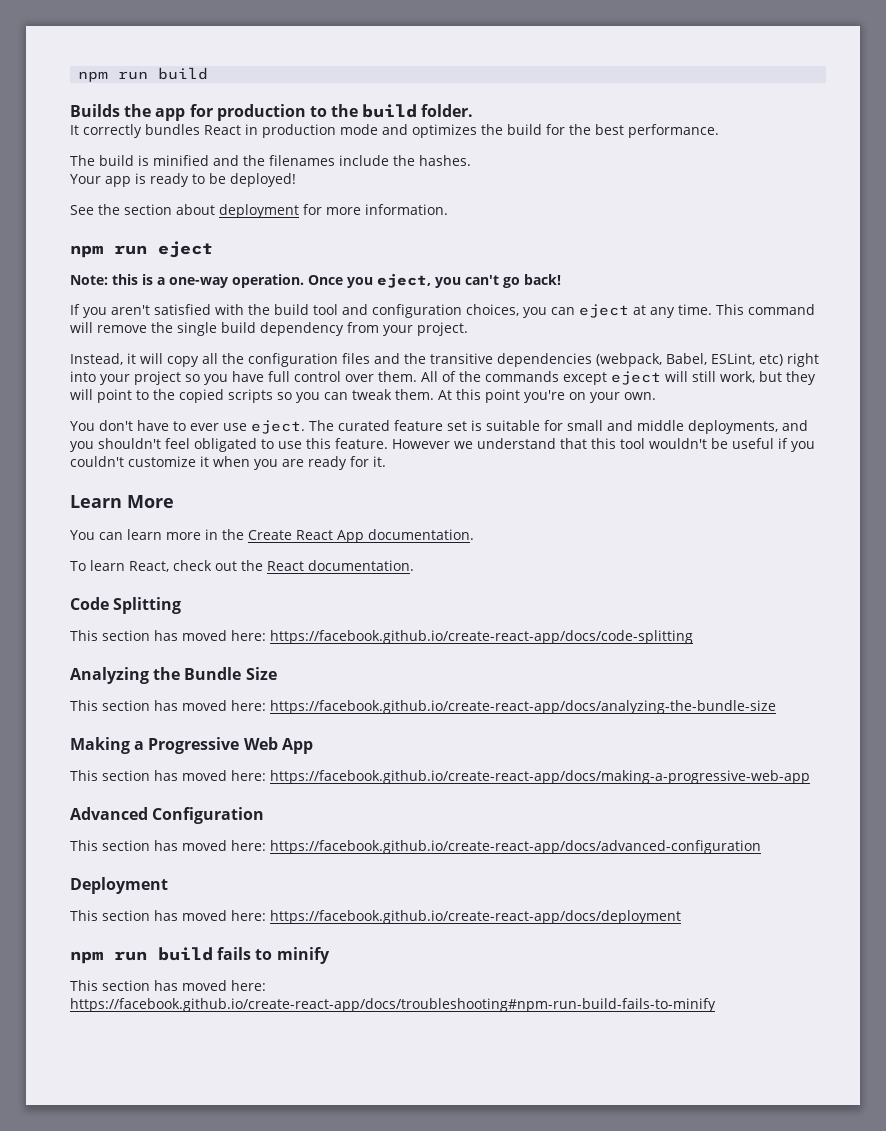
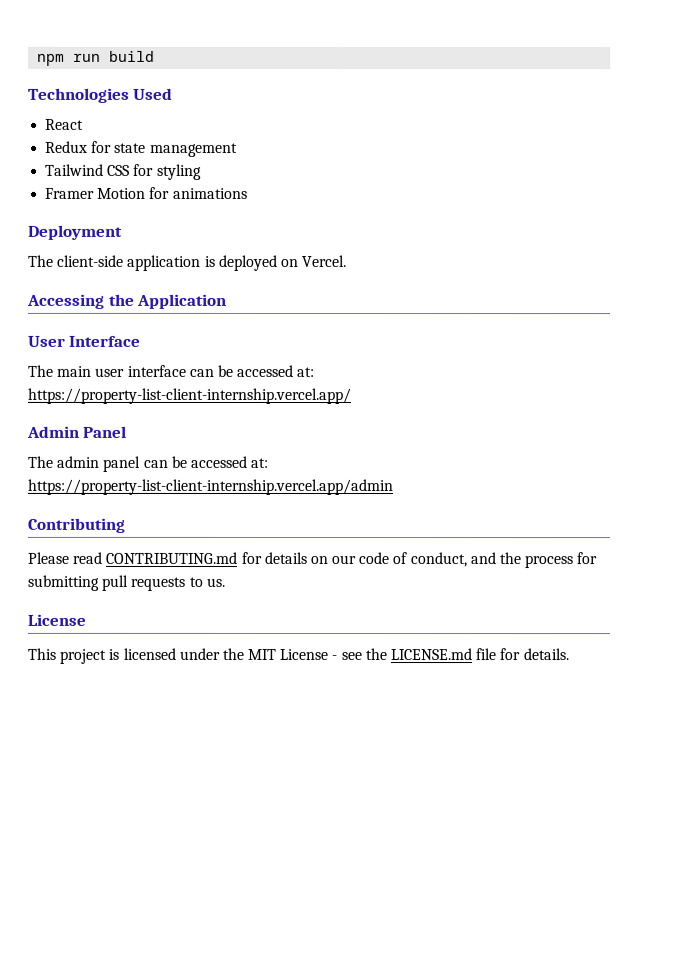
- Builds the app for production to the build folder.
- It correctly bundles React in production mode and optimizes the build for the best performance.
- The build is minified and the filenames include the hashes.
- Your app is ready to be deployed!
- See the section about deployment for more information.
- npm run eject
- Note: this is a one-way operation. Once you eject, you can't go back!
- If you aren't satisfied with the build tool and configuration choices, you can eject at any time. This command will remove the single build dependency from your project.
- Instead, it will copy all the configuration files and the transitive dependencies (webpack, Babel, ESLint, etc) right into your project so you have full control over them. All of the commands except eject will still work, but they will point to the copied scripts so you can tweak them. At this point you're on your own.
- You don't have to ever use eject. The curated feature set is suitable for small and middle deployments, and you shouldn't feel obligated to use this feature. However we understand that this tool wouldn't be useful if you couldn't customize it when you are ready for it.
- Learn More
- You can learn more in the Create React App documentation.
- To learn React, check out the React documentation.
- Code Splitting
- This section has moved here: https://facebook.github.io/create-react-app/docs/code-splitting
- Analyzing the Bundle Size
- This section has moved here: https://facebook.github.io/create-react-app/docs/analyzing-the-bundle-size
- Making a Progressive Web App
- This section has moved here: https://facebook.github.io/create-react-app/docs/making-a-progressive-web-app
- Advanced Configuration
- This section has moved here: https://facebook.github.io/create-react-app/docs/advanced-configuration
+ Technologies Used
+ React
+ Redux for state management
+ Tailwind CSS for styling
+ Framer Motion for animations
  Deployment
- This section has moved here: https://facebook.github.io/create-react-app/docs/deployment
- npm run build fails to minify
- This section has moved here: https://facebook.github.io/create-react-app/docs/troubleshooting#npm-run-build-fails-to-minify
+ The client-side application is deployed on Vercel.
+ Accessing the Application
+ User Interface
+ The main user interface can be accessed at: https://property-list-client-internship.vercel.app/
+ Admin Panel
+ The admin panel can be accessed at: https://property-list-client-internship.vercel.app/admin
+ Contributing
+ Please read CONTRIBUTING.md for details on our code of conduct, and the process for submitting pull requests to us.
+ License
+ This project is licensed under the MIT License - see the LICENSE.md file for details.

